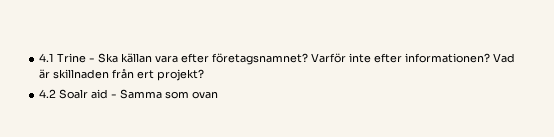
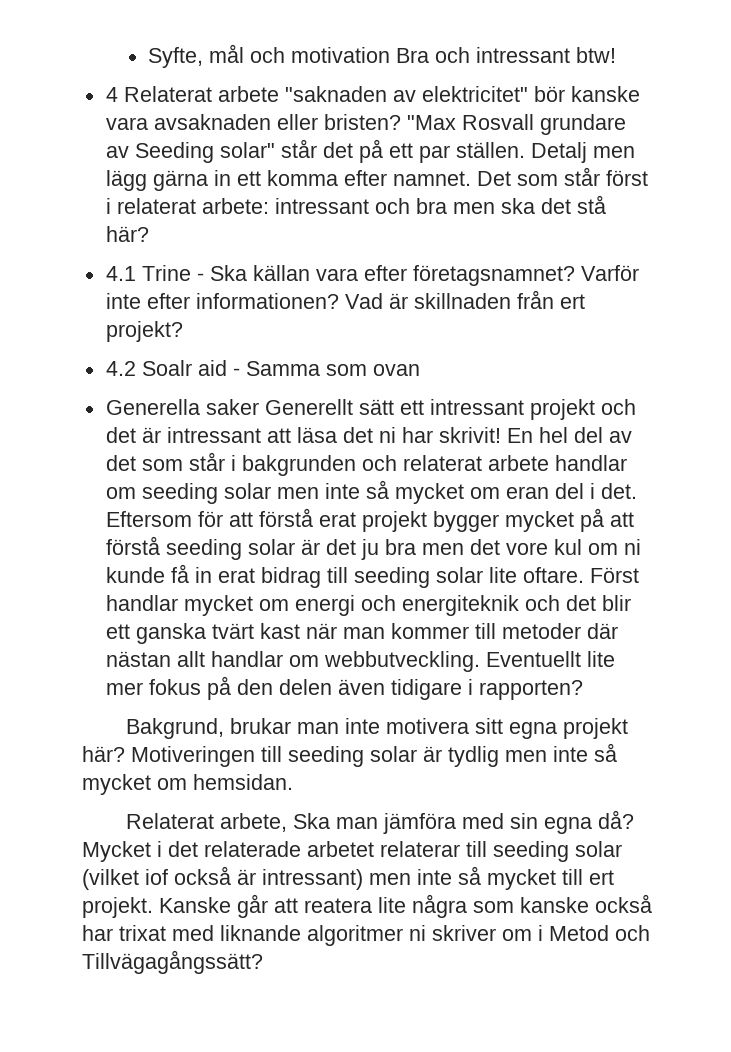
+ Syfte, mål och motivation Bra och intressant btw!
+ 4 Relaterat arbete "saknaden av elektricitet" bör kanske vara avsaknaden eller bristen? "Max Rosvall grundare av Seeding solar" står det på ett par ställen. Detalj men lägg gärna in ett komma efter namnet. Det som står först i relaterat arbete: intressant och bra men ska det stå här?
+ Generella saker Generellt sätt ett intressant projekt och det är intressant att läsa det ni har skrivit! En hel del av det som står i bakgrunden och relaterat arbete handlar om seeding solar men inte så mycket om eran del i det. Eftersom för att förstå erat projekt bygger mycket på att förstå seeding solar är det ju bra men det vore kul om ni kunde få in erat bidrag till seeding solar lite oftare. Först handlar mycket om energi och energiteknik och det blir ett ganska tvärt kast när man kommer till metoder där nästan allt handlar om webbutveckling. Eventuellt lite mer fokus på den delen även tidigare i rapporten?
+ Bakgrund, brukar man inte motivera sitt egna projekt här? Motiveringen till seeding solar är tydlig men inte så mycket om hemsidan.
+ Relaterat arbete, Ska man jämföra med sin egna då? Mycket i det relaterade arbetet relaterar till seeding solar (vilket iof också är intressant) men inte så mycket till ert projekt. Kanske går att reatera lite några som kanske också har trixat med liknande algoritmer ni skriver om i Metod och Tillvägagångssätt?

